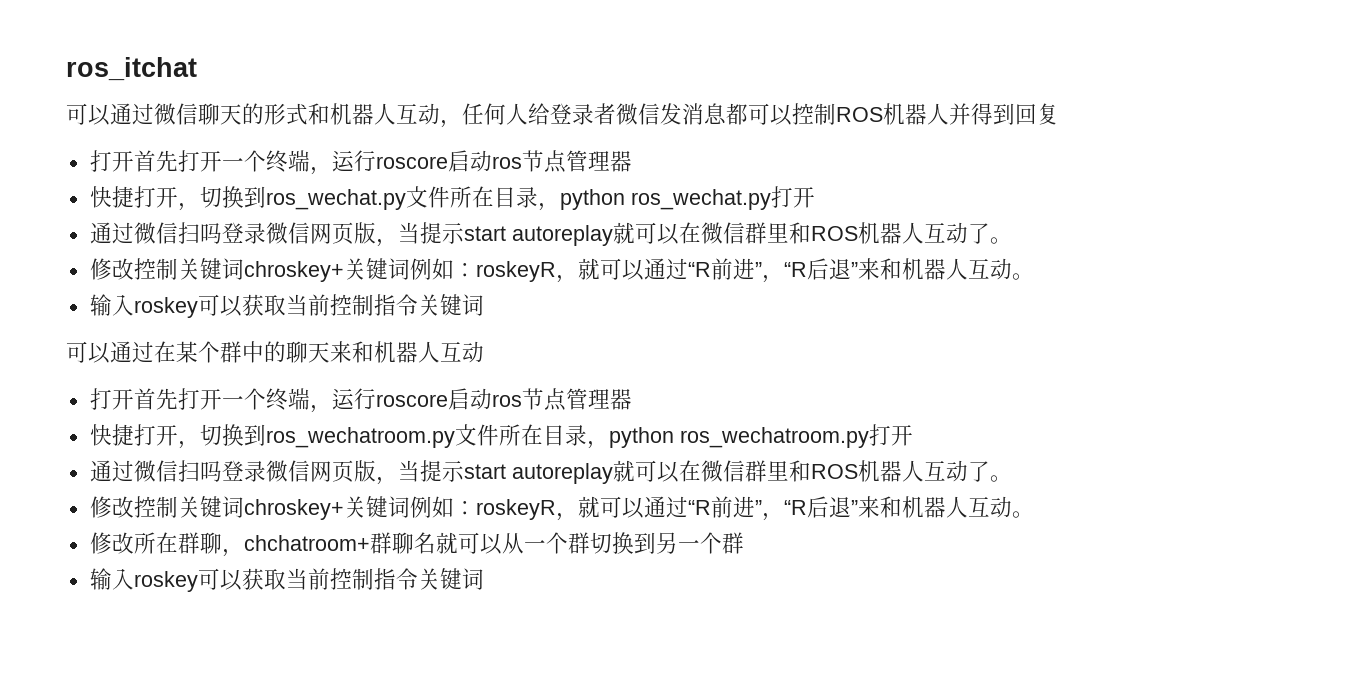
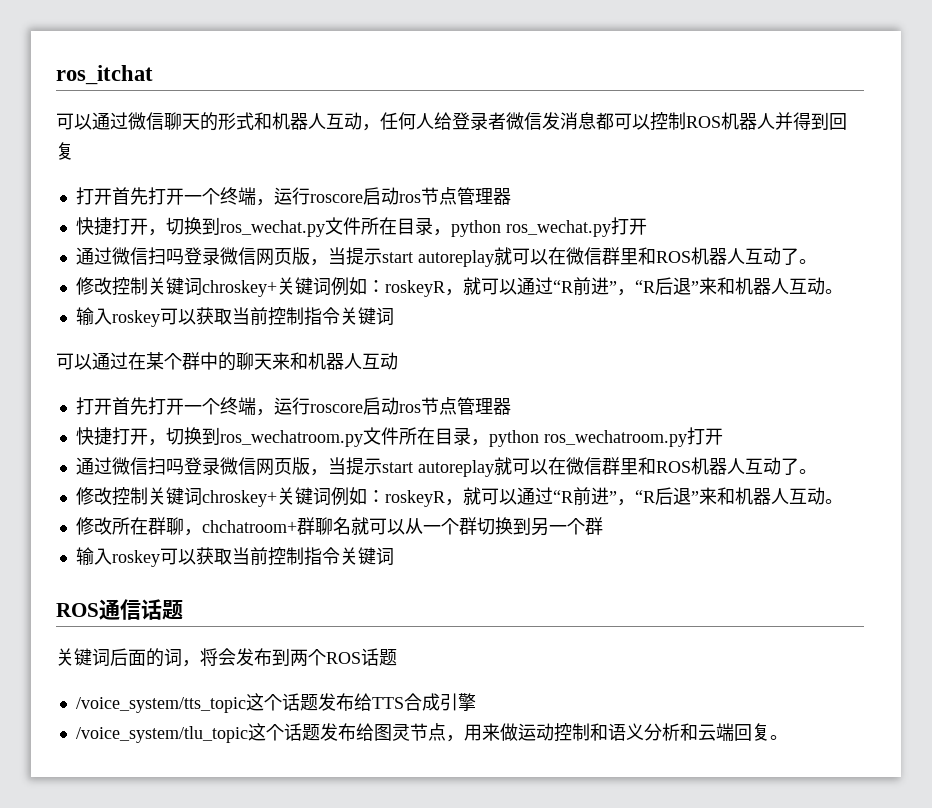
+ ROS通信话题
+ 关键词后面的词，将会发布到两个ROS话题
+ /voice_system/tts_topic这个话题发布给TTS合成引擎
+ /voice_system/tlu_topic这个话题发布给图灵节点，用来做运动控制和语义分析和云端回复。

